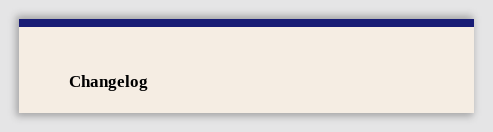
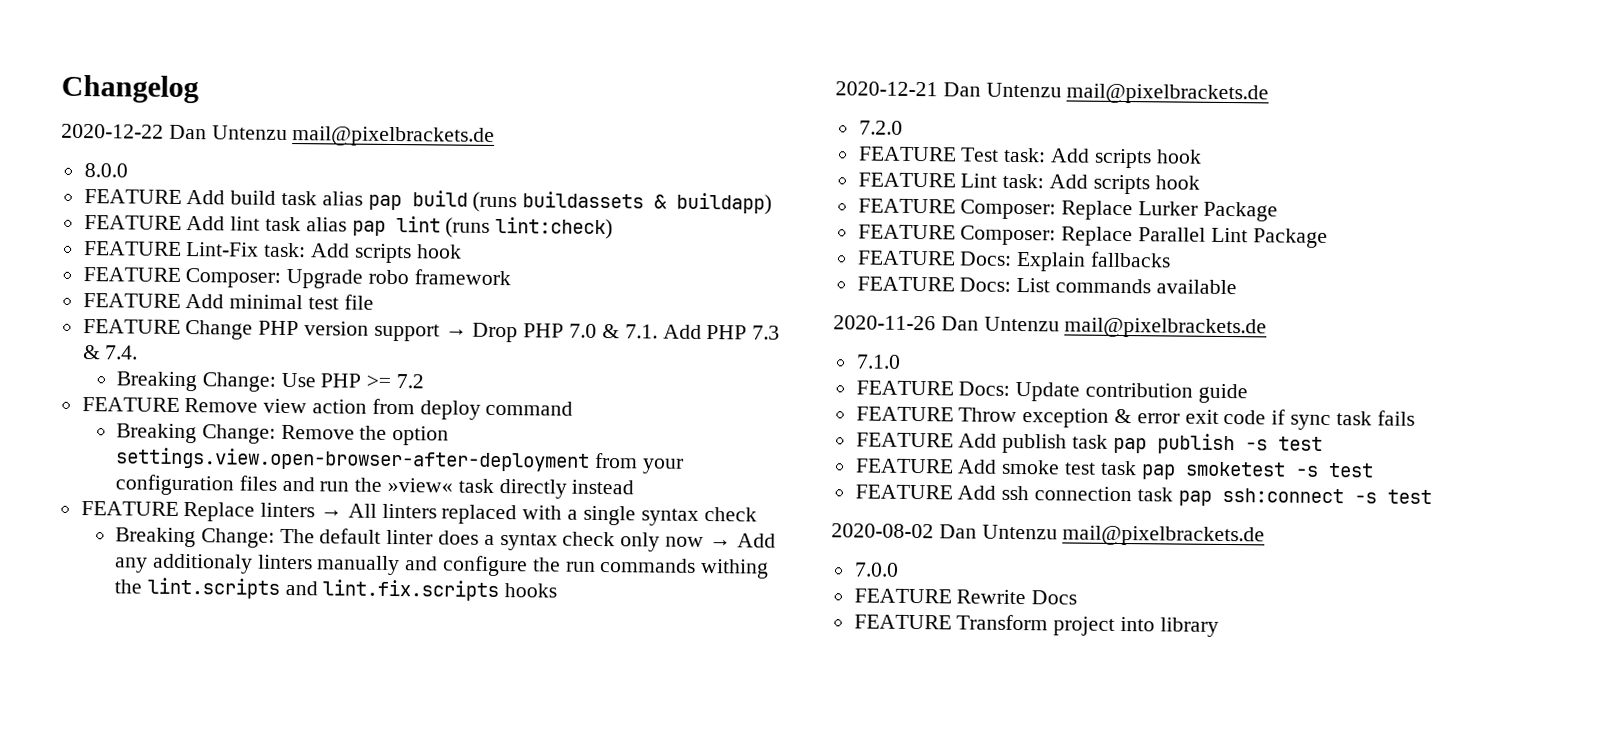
+ 2020-12-22 Dan Untenzu mail@pixelbrackets.de
+ 8.0.0
+ FEATURE Add build task alias pap build (runs buildassets & buildapp)
+ FEATURE Add lint task alias pap lint (runs lint:check)
+ FEATURE Lint-Fix task: Add scripts hook
+ FEATURE Composer: Upgrade robo framework
+ FEATURE Add minimal test file
+ FEATURE Change PHP version support → Drop PHP 7.0 & 7.1. Add PHP 7.3 & 7.4.
+ Breaking Change: Use PHP >= 7.2
+ FEATURE Remove view action from deploy command
+ Breaking Change: Remove the option settings.view.open-browser-after-deployment from your configuration files and run the »view« task directly instead
+ FEATURE Replace linters → All linters replaced with a single syntax check
+ Breaking Change: The default linter does a syntax check only now → Add any additionaly linters manually and configure the run commands withing the lint.scripts and lint.fix.scripts hooks
+ 2020-12-21 Dan Untenzu mail@pixelbrackets.de
+ 7.2.0
+ FEATURE Test task: Add scripts hook
+ FEATURE Lint task: Add scripts hook
+ FEATURE Composer: Replace Lurker Package
+ FEATURE Composer: Replace Parallel Lint Package
+ FEATURE Docs: Explain fallbacks
+ FEATURE Docs: List commands available
+ 2020-11-26 Dan Untenzu mail@pixelbrackets.de
+ 7.1.0
+ FEATURE Docs: Update contribution guide
+ FEATURE Throw exception & error exit code if sync task fails
+ FEATURE Add publish task pap publish -s test
+ FEATURE Add smoke test task pap smoketest -s test
+ FEATURE Add ssh connection task pap ssh:connect -s test
+ 2020-08-02 Dan Untenzu mail@pixelbrackets.de
+ 7.0.0
+ FEATURE Rewrite Docs
+ FEATURE Transform project into library

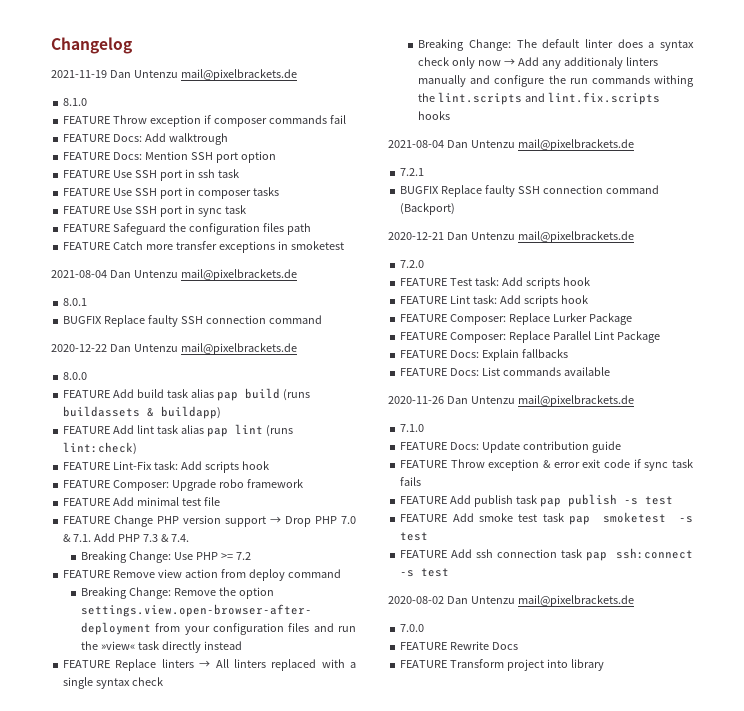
+ 2021-11-19 Dan Untenzu mail@pixelbrackets.de
+ 8.1.0
+ FEATURE Throw exception if composer commands fail
+ FEATURE Docs: Add walktrough
+ FEATURE Docs: Mention SSH port option
+ FEATURE Use SSH port in ssh task
+ FEATURE Use SSH port in composer tasks
+ FEATURE Use SSH port in sync task
+ FEATURE Safeguard the configuration files path
+ FEATURE Catch more transfer exceptions in smoketest
+ 2021-08-04 Dan Untenzu mail@pixelbrackets.de
+ 8.0.1
+ BUGFIX Replace faulty SSH connection command
  Breaking Change: The default linter does a syntax check only now → Add any additionaly linters manually and configure the run commands withing the lint.scripts and lint.fix.scripts hooks
+ 2021-08-04 Dan Untenzu mail@pixelbrackets.de
+ 7.2.1
+ BUGFIX Replace faulty SSH connection command (Backport)

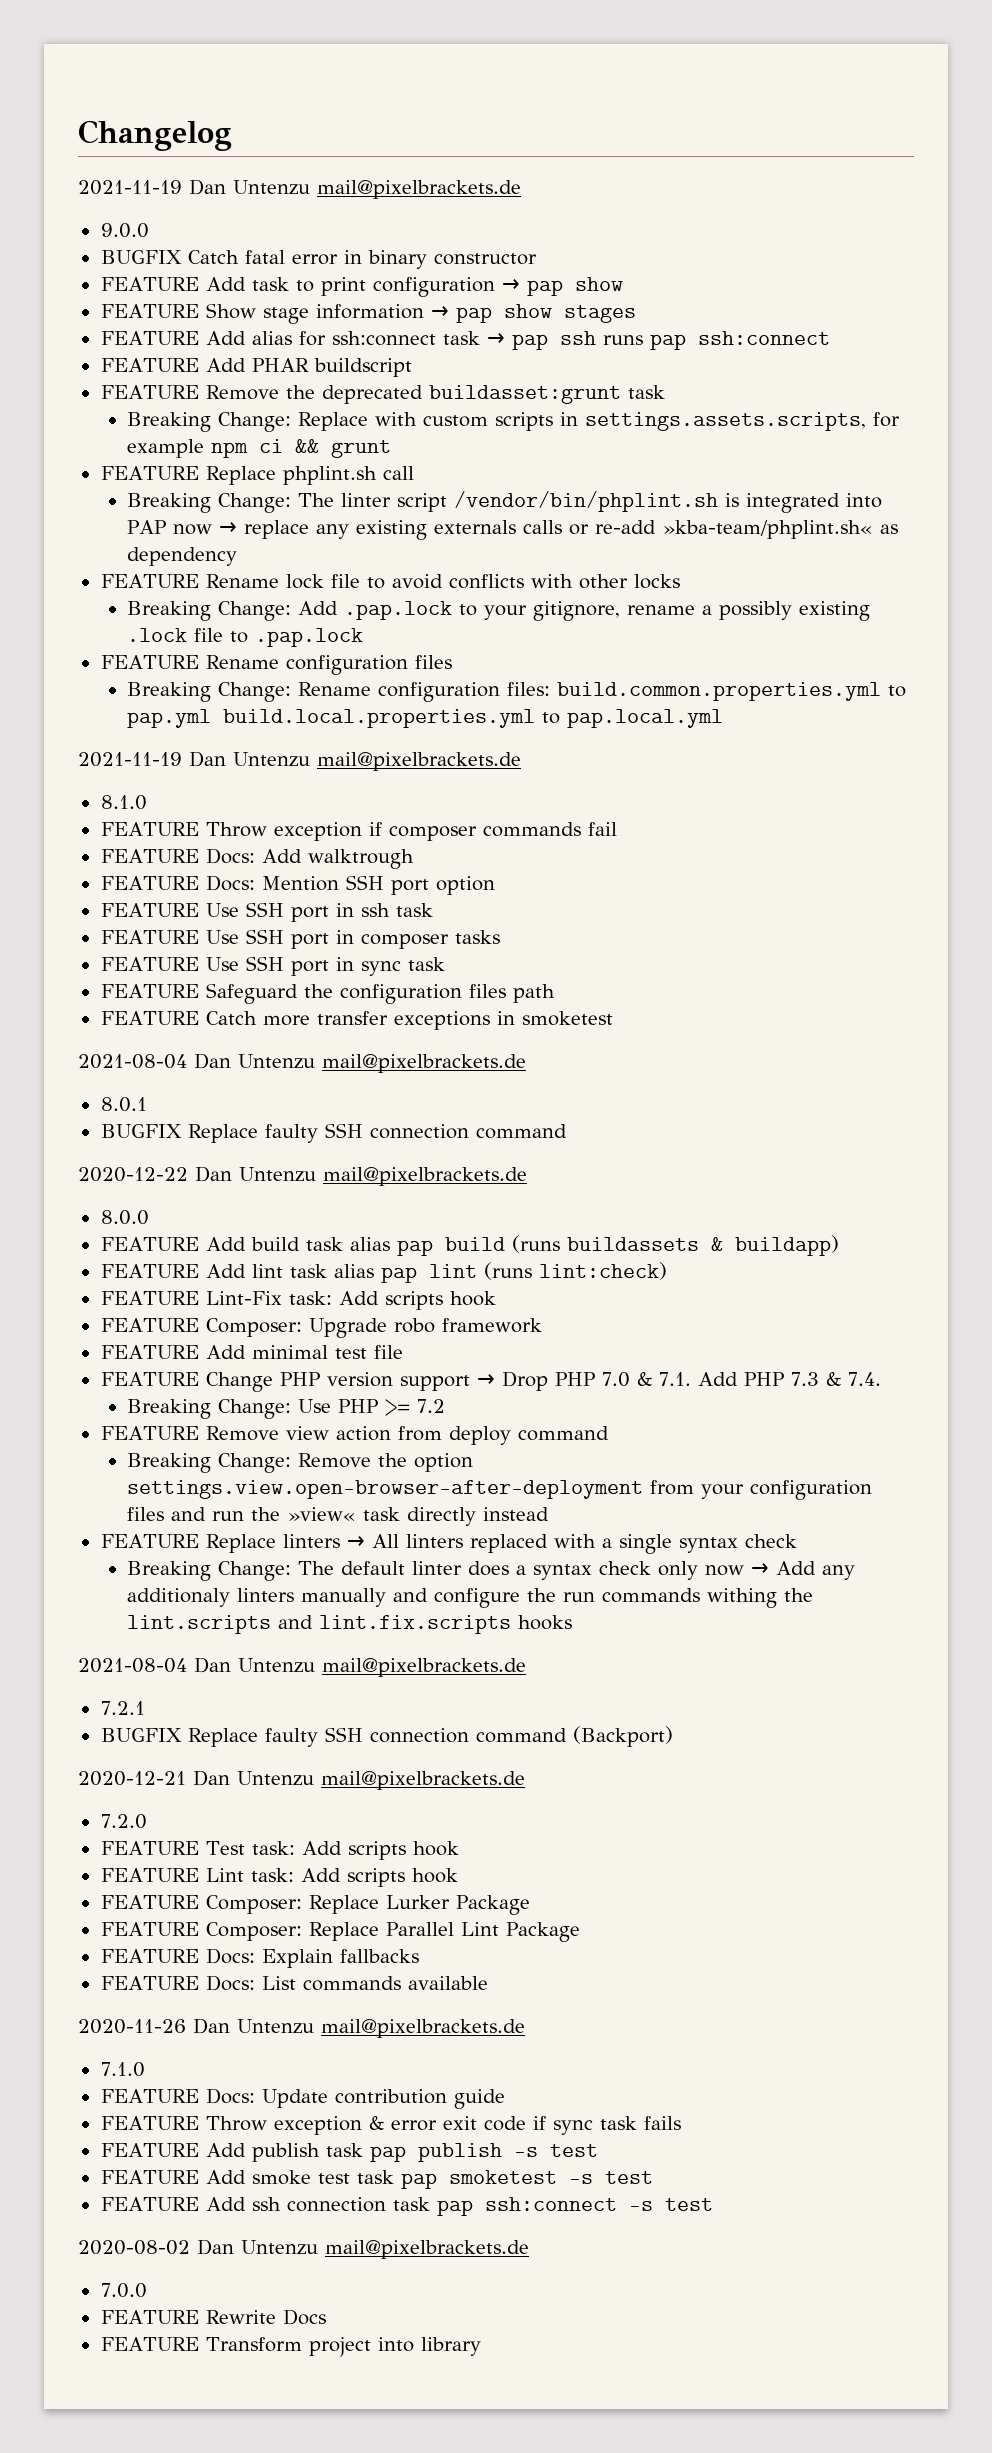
+ 9.0.0
+ BUGFIX Catch fatal error in binary constructor
+ FEATURE Add task to print configuration → pap show
+ FEATURE Show stage information → pap show stages
+ FEATURE Add alias for ssh:connect task → pap ssh runs pap ssh:connect
+ FEATURE Add PHAR buildscript
+ FEATURE Remove the deprecated buildasset:grunt task
+ Breaking Change: Replace with custom scripts in settings.assets.scripts, for example npm ci && grunt
+ FEATURE Replace phplint.sh call
+ Breaking Change: The linter script /vendor/bin/phplint.sh is integrated into PAP now → replace any existing externals calls or re-add »kba-team/phplint.sh« as dependency
+ FEATURE Rename lock file to avoid conflicts with other locks
+ Breaking Change: Add .pap.lock to your gitignore, rename a possibly existing .lock file to .pap.lock
+ FEATURE Rename configuration files
+ Breaking Change: Rename configuration files: build.common.properties.yml to pap.yml build.local.properties.yml to pap.local.yml
+ 2021-11-19 Dan Untenzu mail@pixelbrackets.de

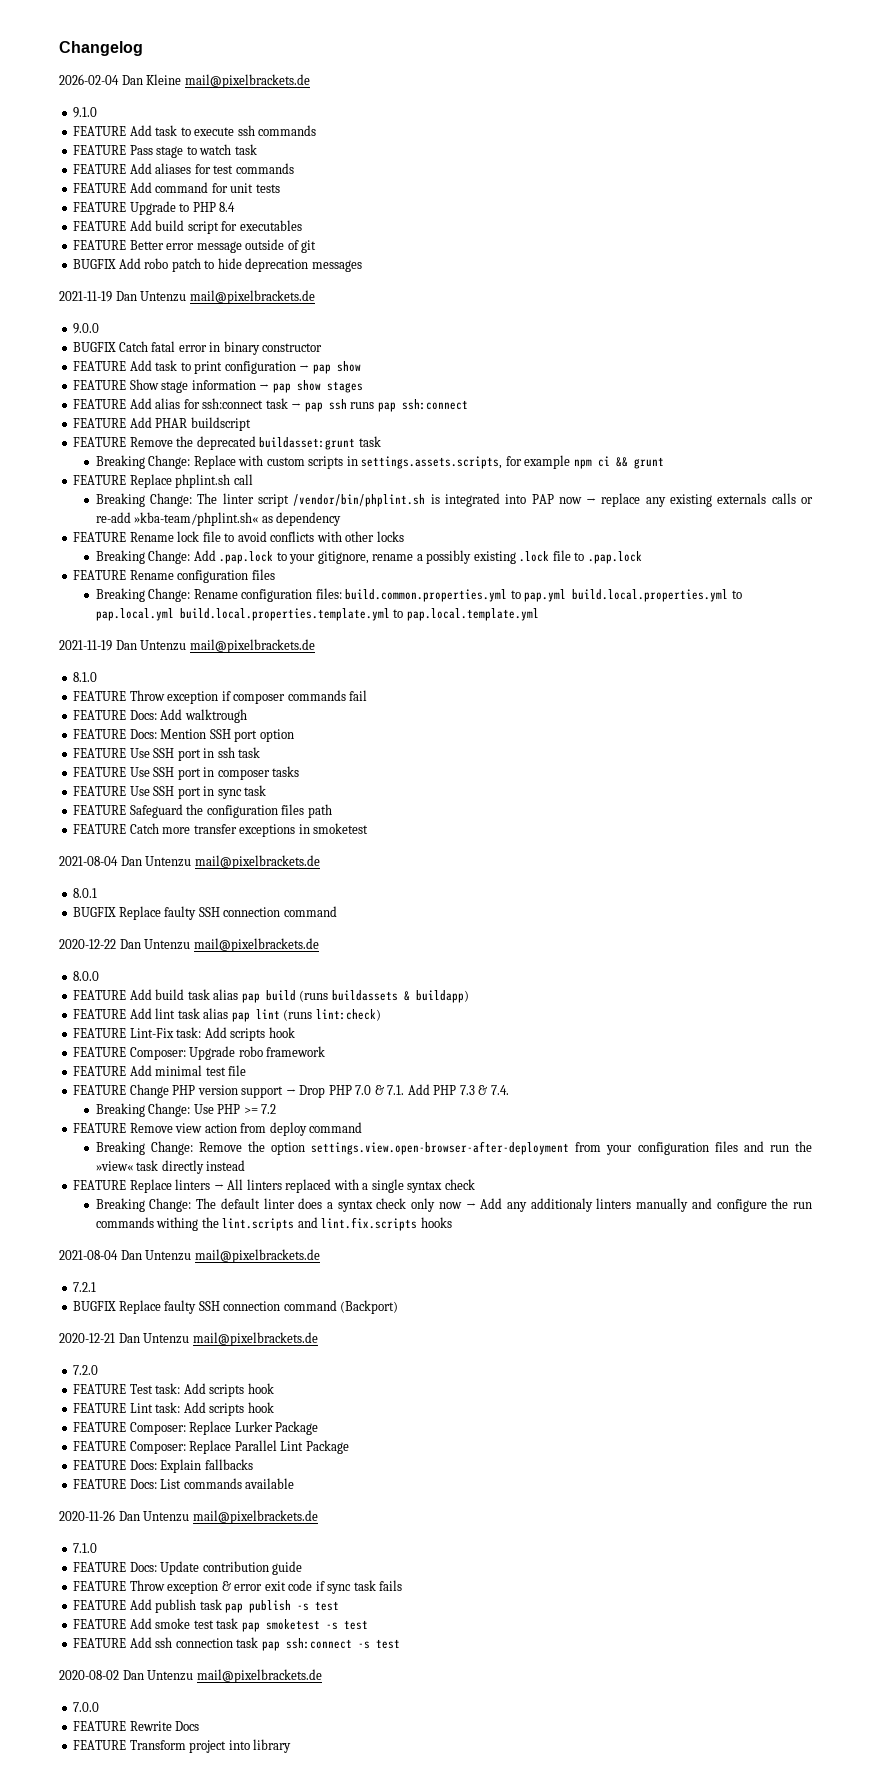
+ 2026-02-04 Dan Kleine mail@pixelbrackets.de
+ 9.1.0
+ FEATURE Add task to execute ssh commands
+ FEATURE Pass stage to watch task
+ FEATURE Add aliases for test commands
+ FEATURE Add command for unit tests
+ FEATURE Upgrade to PHP 8.4
+ FEATURE Add build script for executables
+ FEATURE Better error message outside of git
+ BUGFIX Add robo patch to hide deprecation messages
- Breaking Change: Rename configuration files: build.common.properties.yml to pap.yml build.local.properties.yml to pap.local.yml
+ Breaking Change: Rename configuration files: build.common.properties.yml to pap.yml build.local.properties.yml to pap.local.yml build.local.properties.template.yml to pap.local.template.yml

